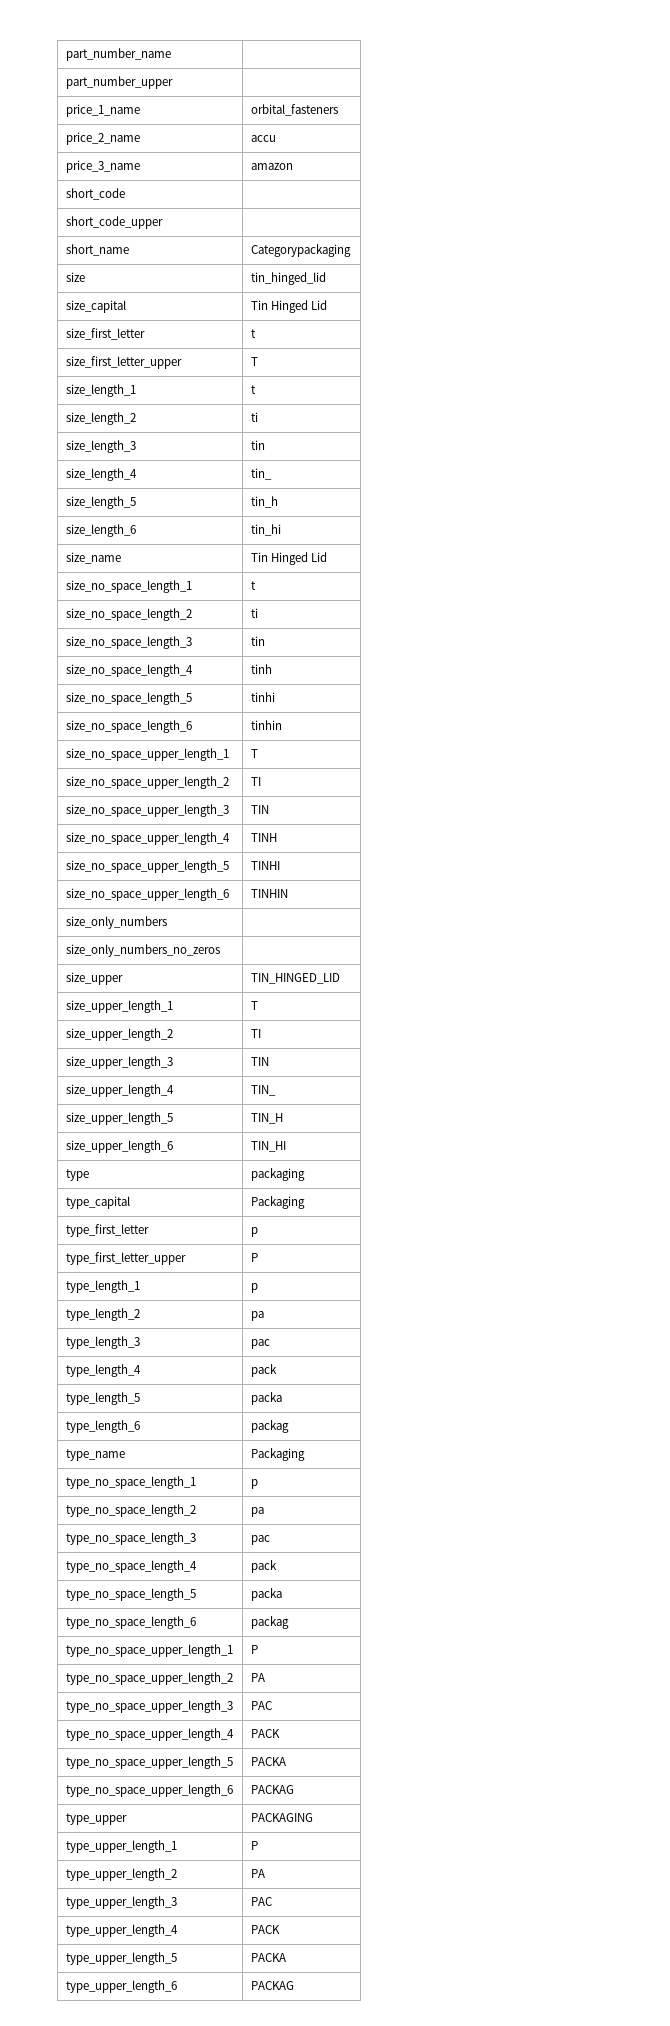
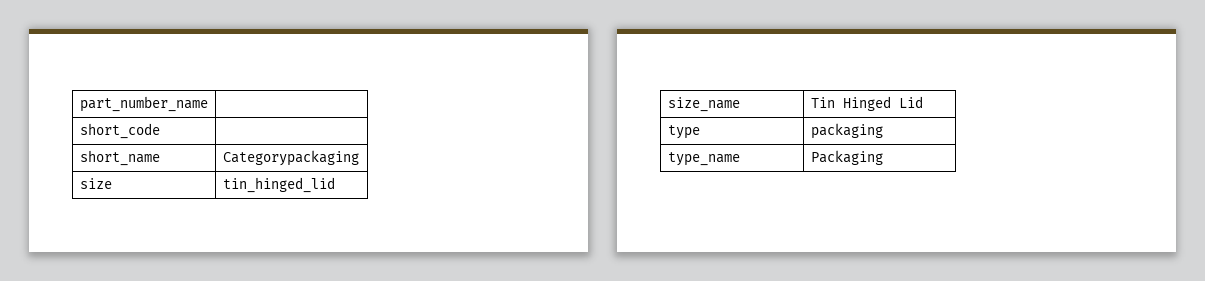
- part_number_upper |
- price_1_name | orbital_fasteners
- price_2_name | accu
- price_3_name | amazon
- short_code_upper |
- size_capital | Tin Hinged Lid
- size_first_letter | t
- size_first_letter_upper | T
- size_length_1 | t
- size_length_2 | ti
- size_length_3 | tin
- size_length_4 | tin_
- size_length_5 | tin_h
- size_length_6 | tin_hi
  size_name | Tin Hinged Lid
- size_no_space_length_1 | t
- size_no_space_length_2 | ti
- size_no_space_length_3 | tin
- size_no_space_length_4 | tinh
- size_no_space_length_5 | tinhi
- size_no_space_length_6 | tinhin
- size_no_space_upper_length_1 | T
- size_no_space_upper_length_2 | TI
- size_no_space_upper_length_3 | TIN
- size_no_space_upper_length_4 | TINH
- size_no_space_upper_length_5 | TINHI
- size_no_space_upper_length_6 | TINHIN
- size_only_numbers |
- size_only_numbers_no_zeros |
- size_upper | TIN_HINGED_LID
- size_upper_length_1 | T
- size_upper_length_2 | TI
- size_upper_length_3 | TIN
- size_upper_length_4 | TIN_
- size_upper_length_5 | TIN_H
- size_upper_length_6 | TIN_HI
  type | packaging
- type_capital | Packaging
- type_first_letter | p
- type_first_letter_upper | P
- type_length_1 | p
- type_length_2 | pa
- type_length_3 | pac
- type_length_4 | pack
- type_length_5 | packa
- type_length_6 | packag
  type_name | Packaging
- type_no_space_length_1 | p
- type_no_space_length_2 | pa
- type_no_space_length_3 | pac
- type_no_space_length_4 | pack
- type_no_space_length_5 | packa
- type_no_space_length_6 | packag
- type_no_space_upper_length_1 | P
- type_no_space_upper_length_2 | PA
- type_no_space_upper_length_3 | PAC
- type_no_space_upper_length_4 | PACK
- type_no_space_upper_length_5 | PACKA
- type_no_space_upper_length_6 | PACKAG
- type_upper | PACKAGING
- type_upper_length_1 | P
- type_upper_length_2 | PA
- type_upper_length_3 | PAC
- type_upper_length_4 | PACK
- type_upper_length_5 | PACKA
- type_upper_length_6 | PACKAG

